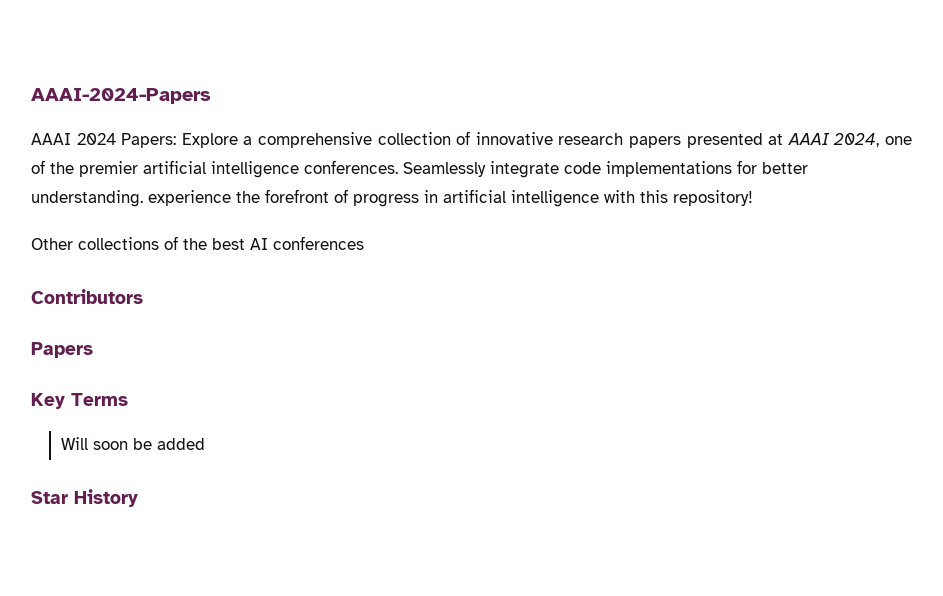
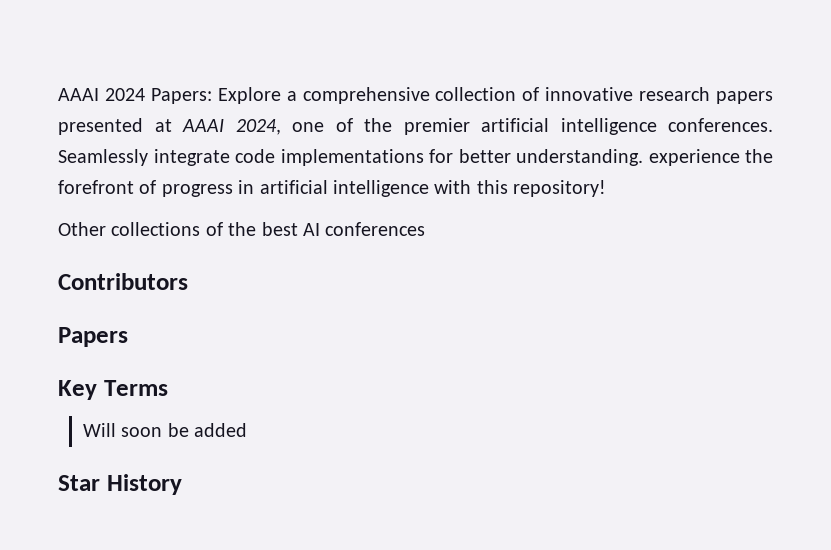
- AAAI-2024-Papers

